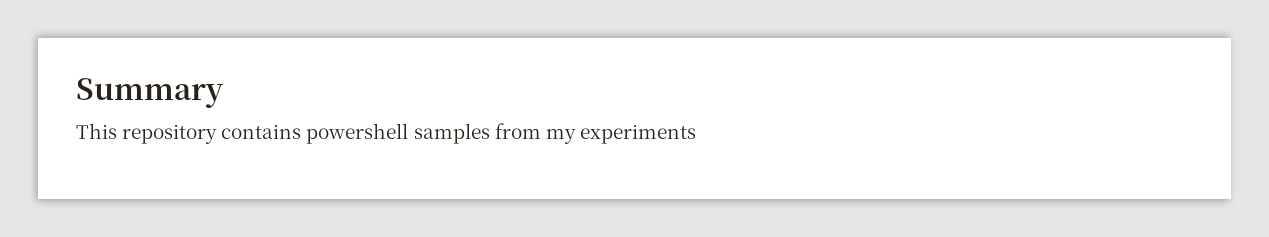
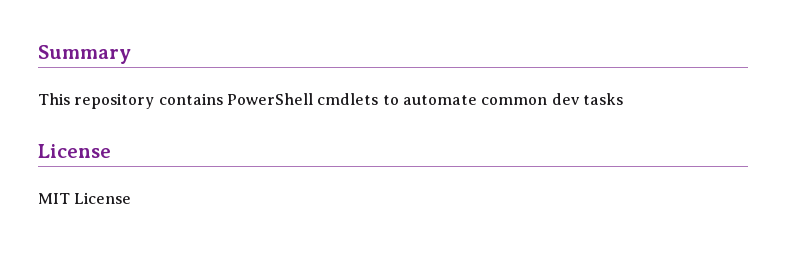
- This repository contains powershell samples from my experiments
+ This repository contains PowerShell cmdlets to automate common dev tasks
+ License
+ MIT License

